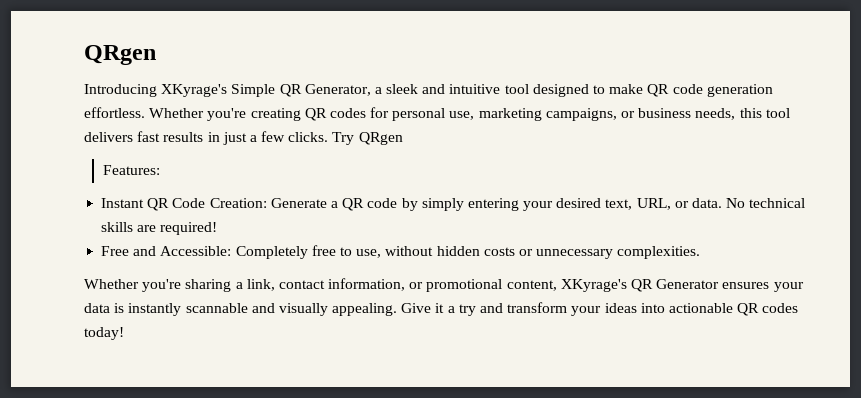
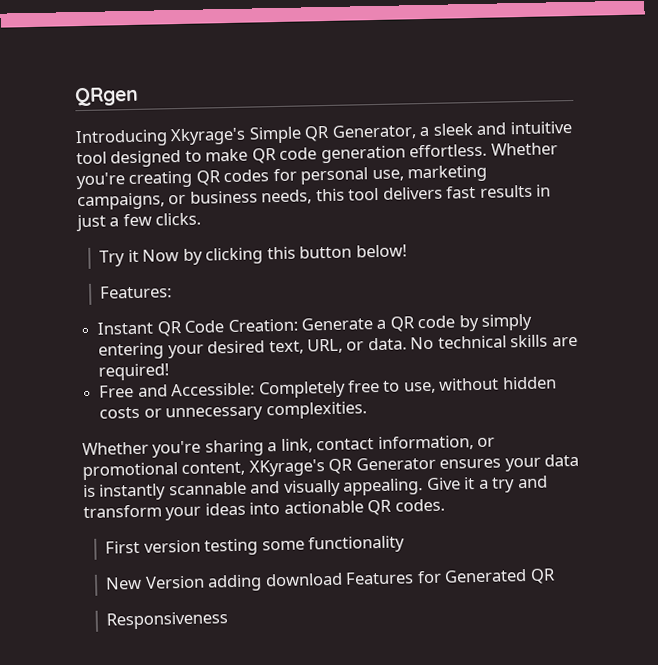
- Introducing XKyrage's Simple QR Generator, a sleek and intuitive tool designed to make QR code generation effortless.
+ Introducing Xkyrage's Simple QR Generator, a sleek and intuitive tool designed to make QR code generation effortless.
- Whether you're creating QR codes for personal use, marketing campaigns, or business needs, this tool delivers fast results in just a few clicks. Try QRgen
+ Whether you're creating QR codes for personal use, marketing campaigns, or business needs, this tool delivers fast results in just a few clicks.
+ Try it Now by clicking this button below!
- Give it a try and transform your ideas into actionable QR codes today!
+ Give it a try and transform your ideas into actionable QR codes.
+ First version testing some functionality
+ New Version adding download Features for Generated QR
+ Responsiveness

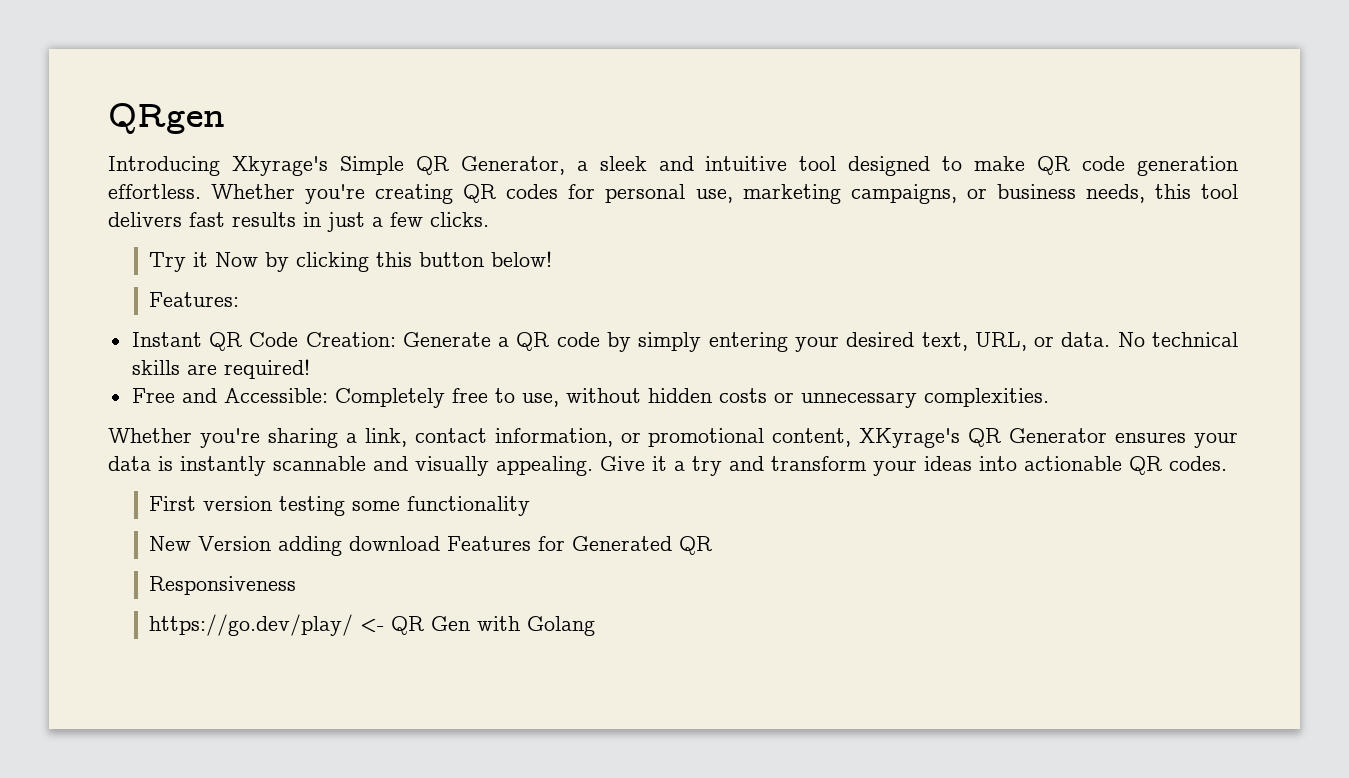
+ https://go.dev/play/ <- QR Gen with Golang

